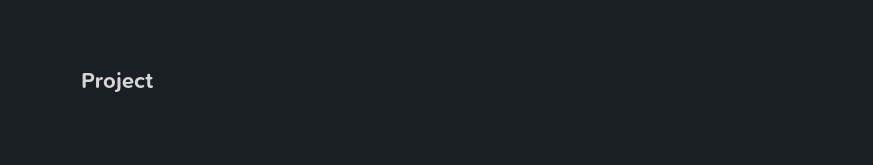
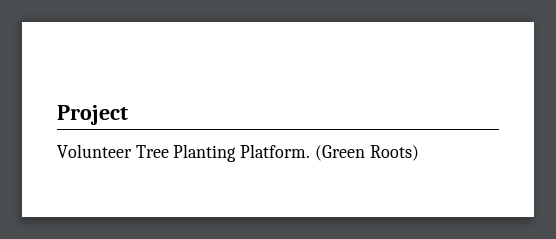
+ Volunteer Tree Planting Platform. (Green Roots)

